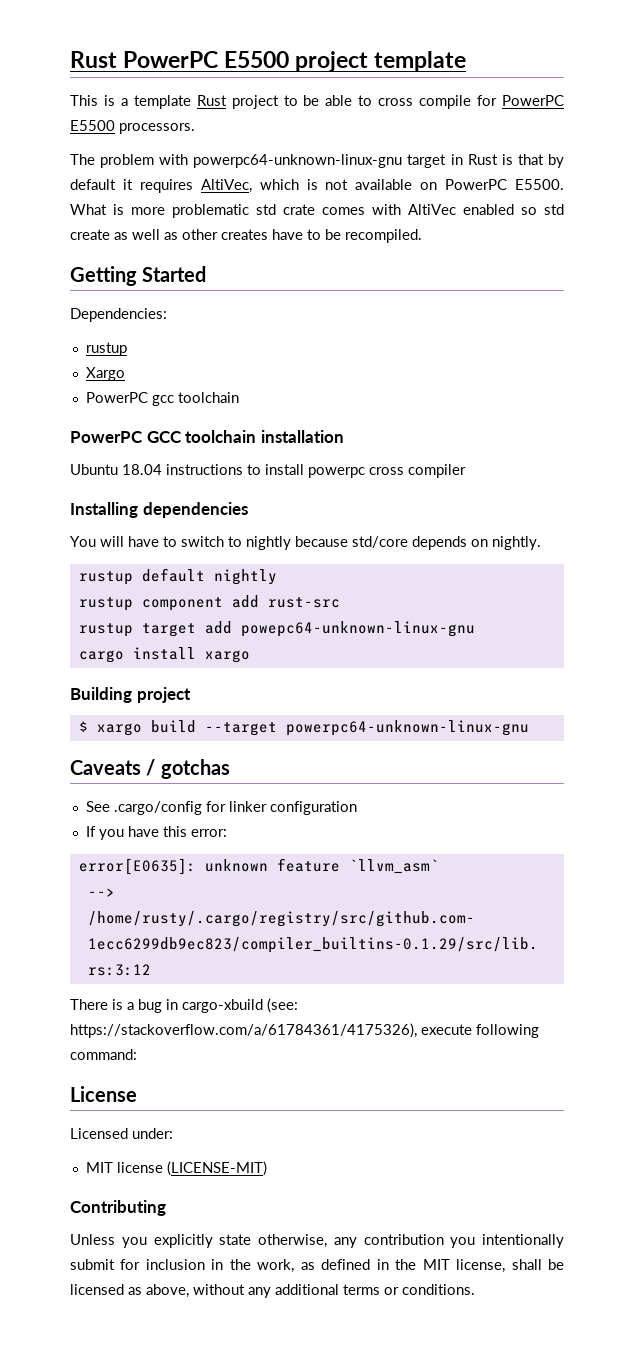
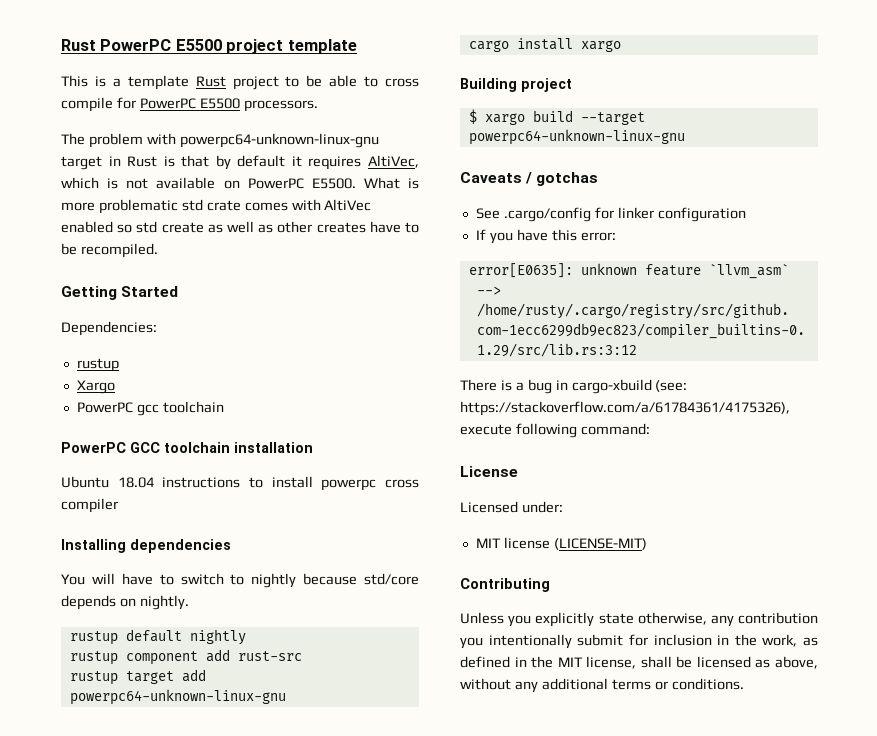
- rustup target add powepc64-unknown-linux-gnu
+ rustup target add powerpc64-unknown-linux-gnu

